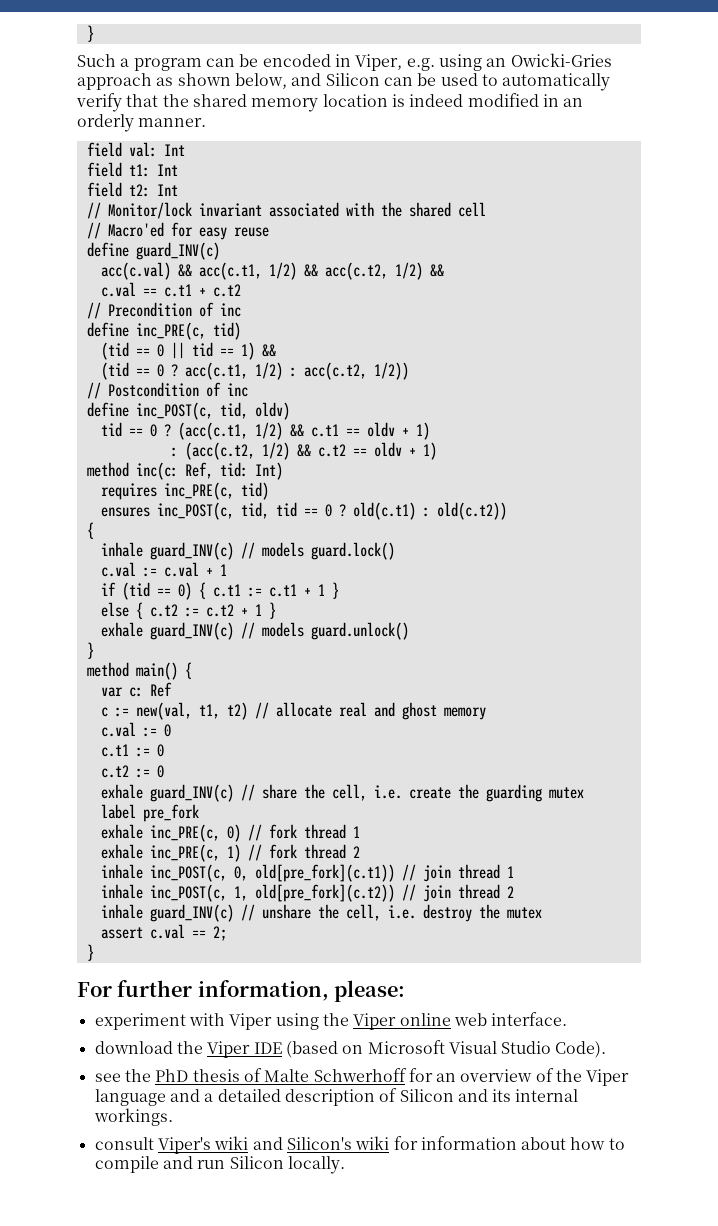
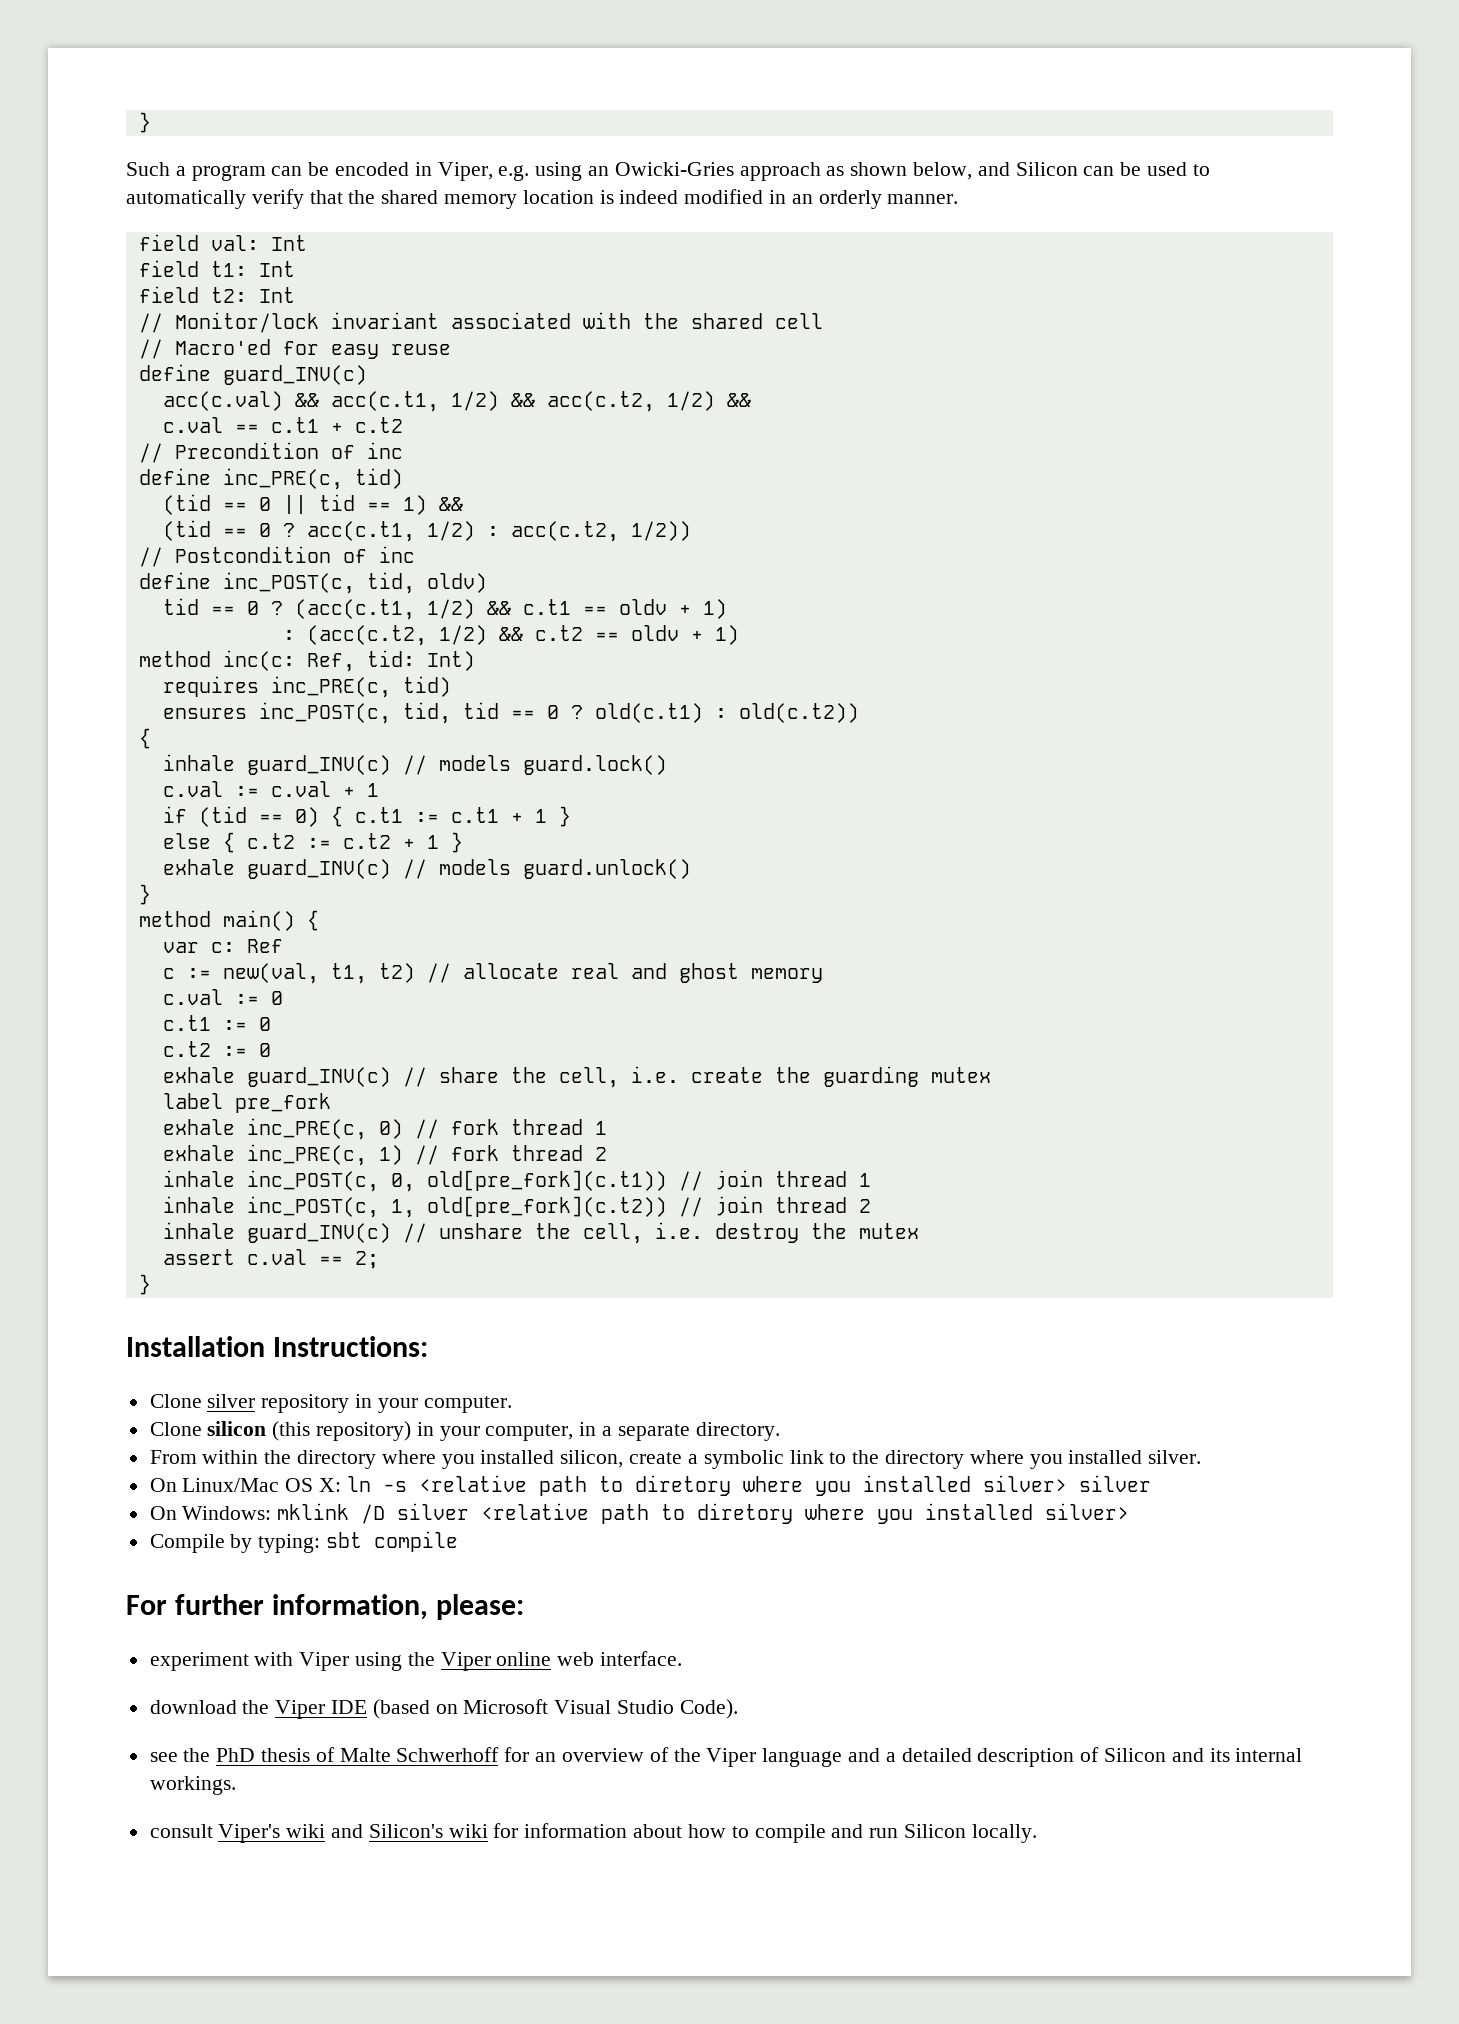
+ Installation Instructions:
+ Clone silver repository in your computer.
+ Clone silicon (this repository) in your computer, in a separate directory.
+ From within the directory where you installed silicon, create a symbolic link to the directory where you installed silver.
+ On Linux/Mac OS X: ln -s <relative path to diretory where you installed silver> silver
+ On Windows: mklink /D silver <relative path to diretory where you installed silver>
+ Compile by typing: sbt compile

